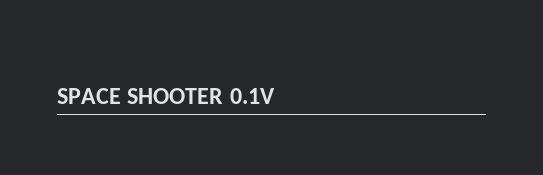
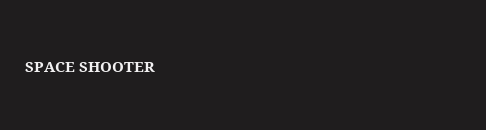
- SPACE SHOOTER 0.1V
+ SPACE SHOOTER

